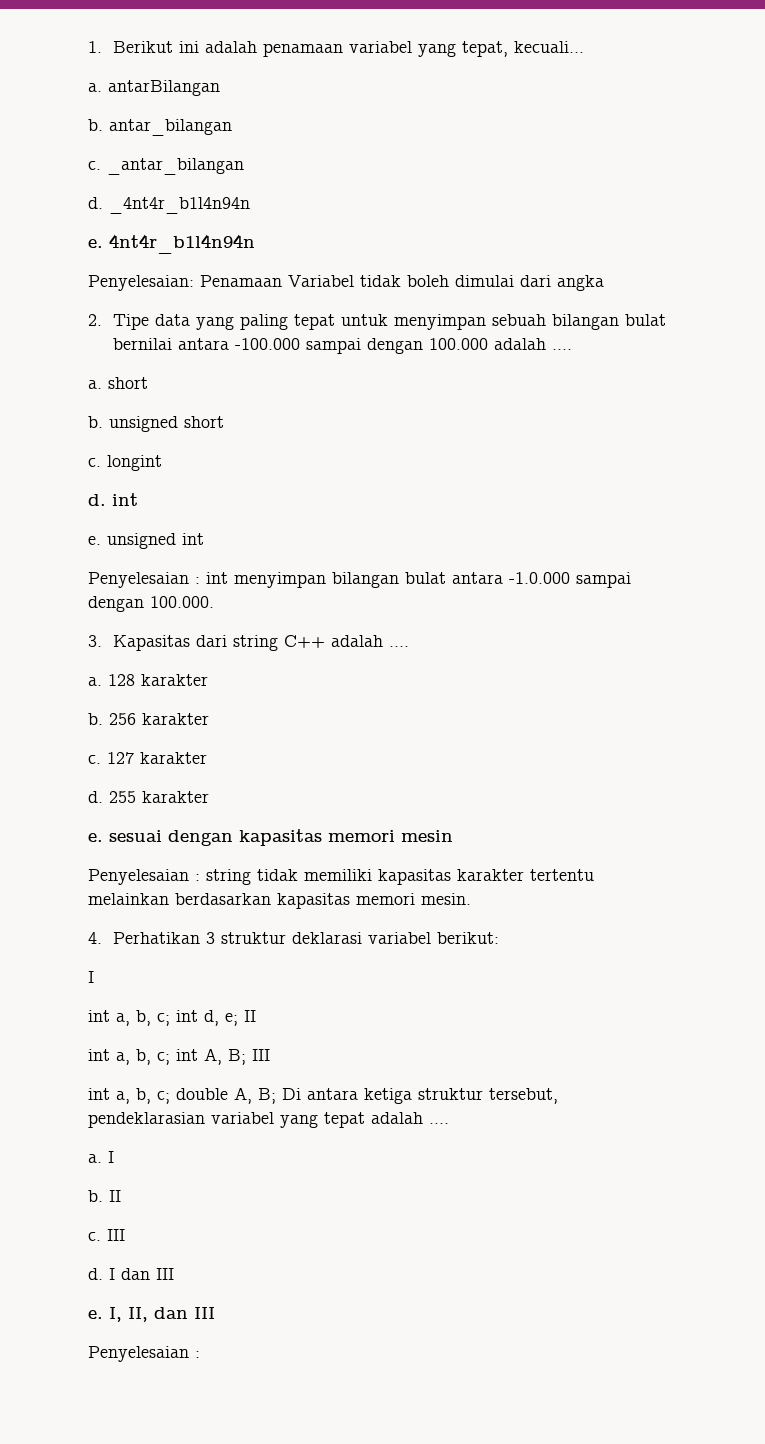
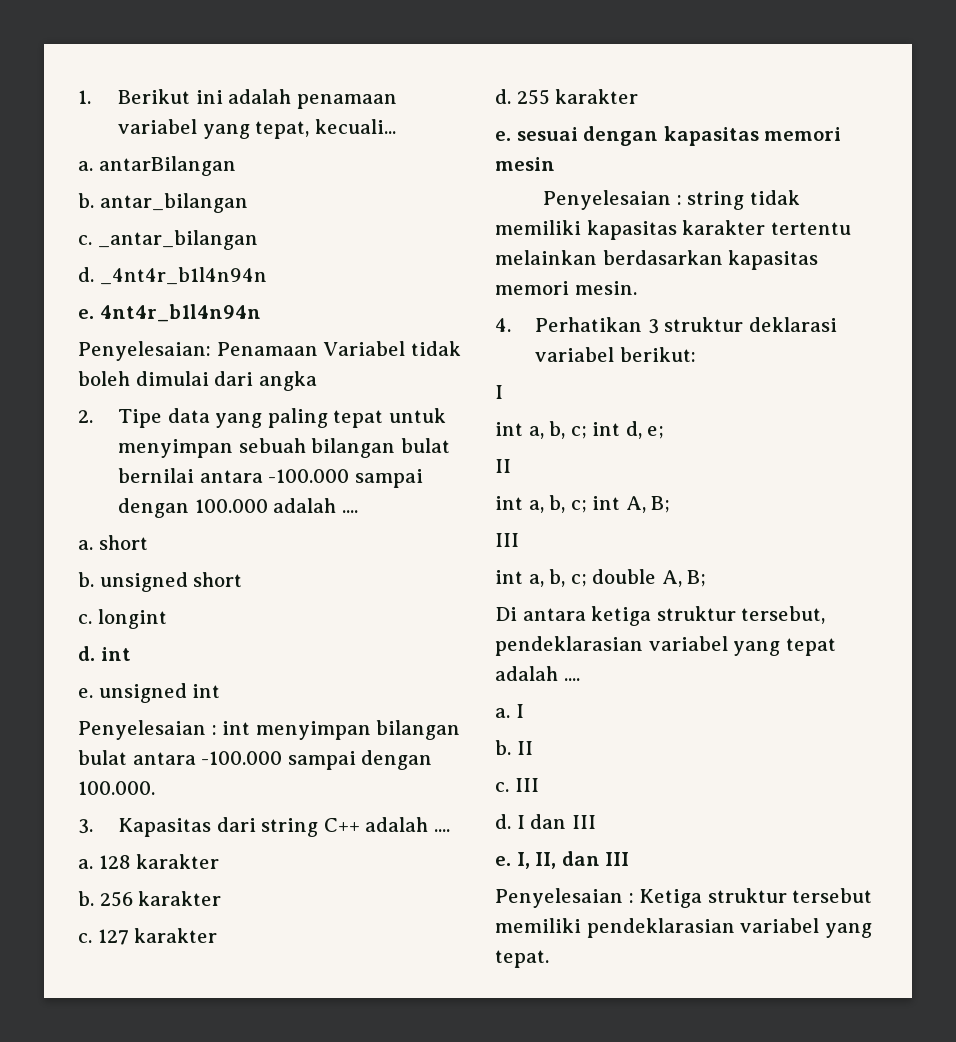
- Penyelesaian : int menyimpan bilangan bulat antara -1.0.000 sampai dengan 100.000.
+ Penyelesaian : int menyimpan bilangan bulat antara -100.000 sampai dengan 100.000.
- int a, b, c; int d, e; II
+ int a, b, c; int d, e;
+ II
- int a, b, c; int A, B; III
+ int a, b, c; int A, B;
+ III
- int a, b, c; double A, B; Di antara ketiga struktur tersebut, pendeklarasian variabel yang tepat adalah ....
+ int a, b, c; double A, B;
+ Di antara ketiga struktur tersebut, pendeklarasian variabel yang tepat adalah ....
  I, II, dan III
- Penyelesaian :
+ Penyelesaian : Ketiga struktur tersebut memiliki pendeklarasian variabel yang tepat.

